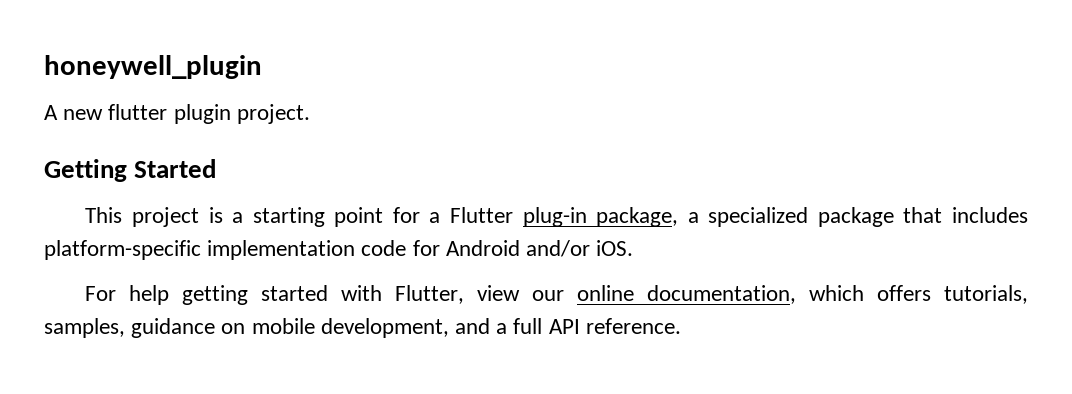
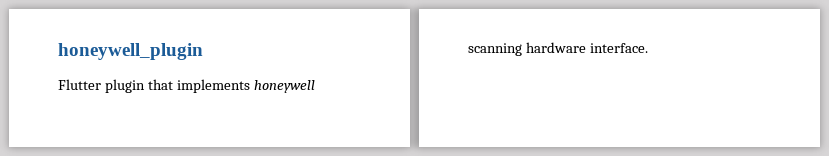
- A new flutter plugin project.
- Getting Started
- This project is a starting point for a Flutter plug-in package, a specialized package that includes platform-specific implementation code for Android and/or iOS.
- For help getting started with Flutter, view our online documentation, which offers tutorials, samples, guidance on mobile development, and a full API reference.
+ Flutter plugin that implements honeywell scanning hardware interface.

